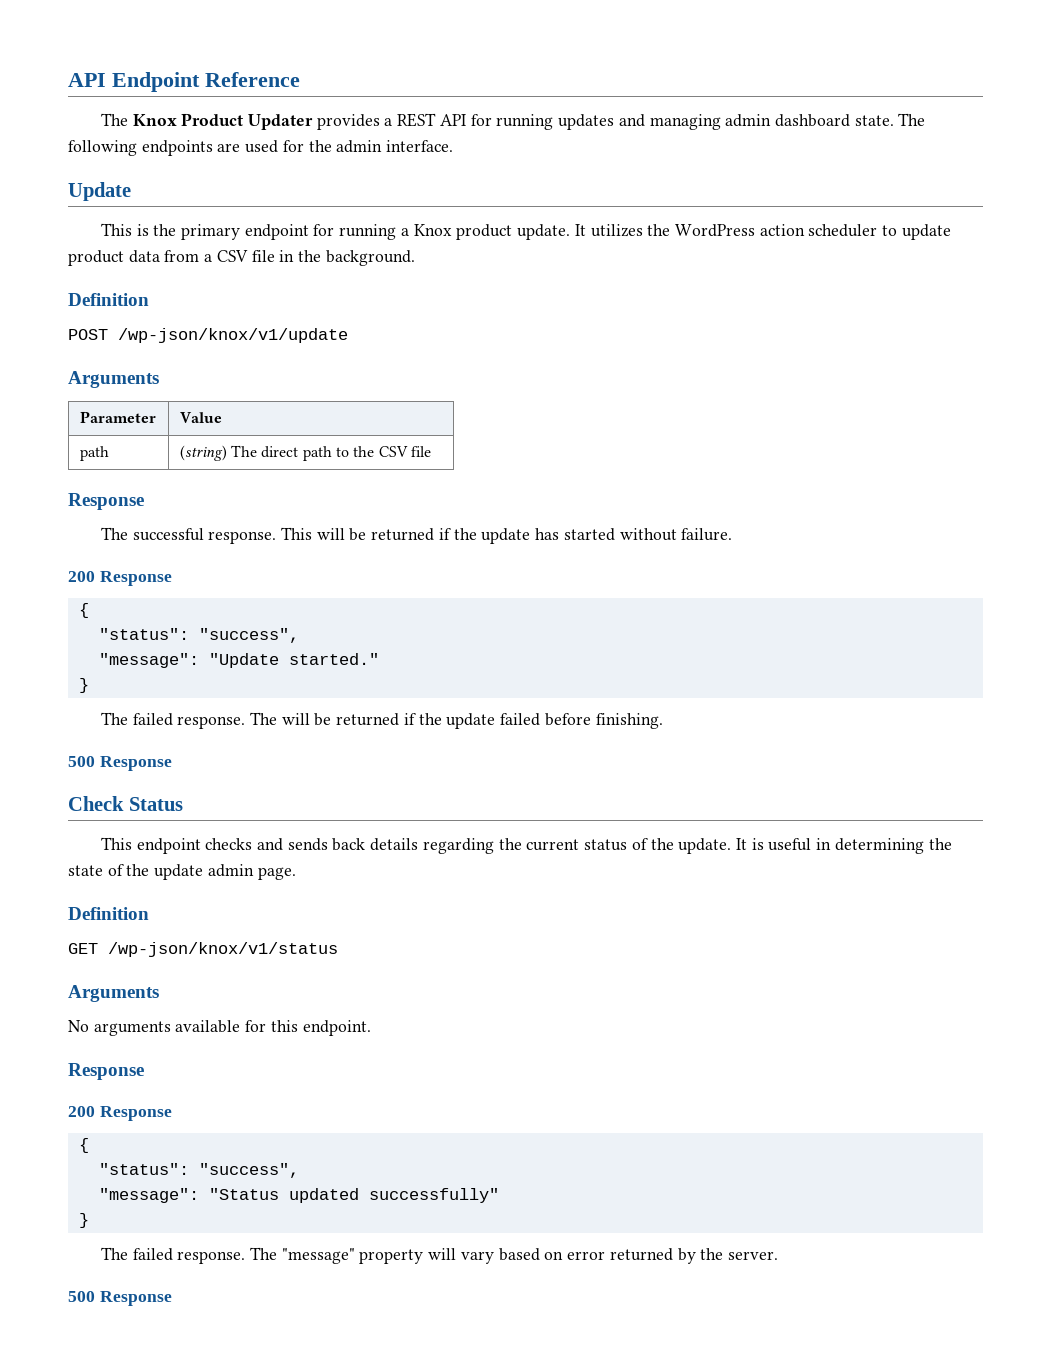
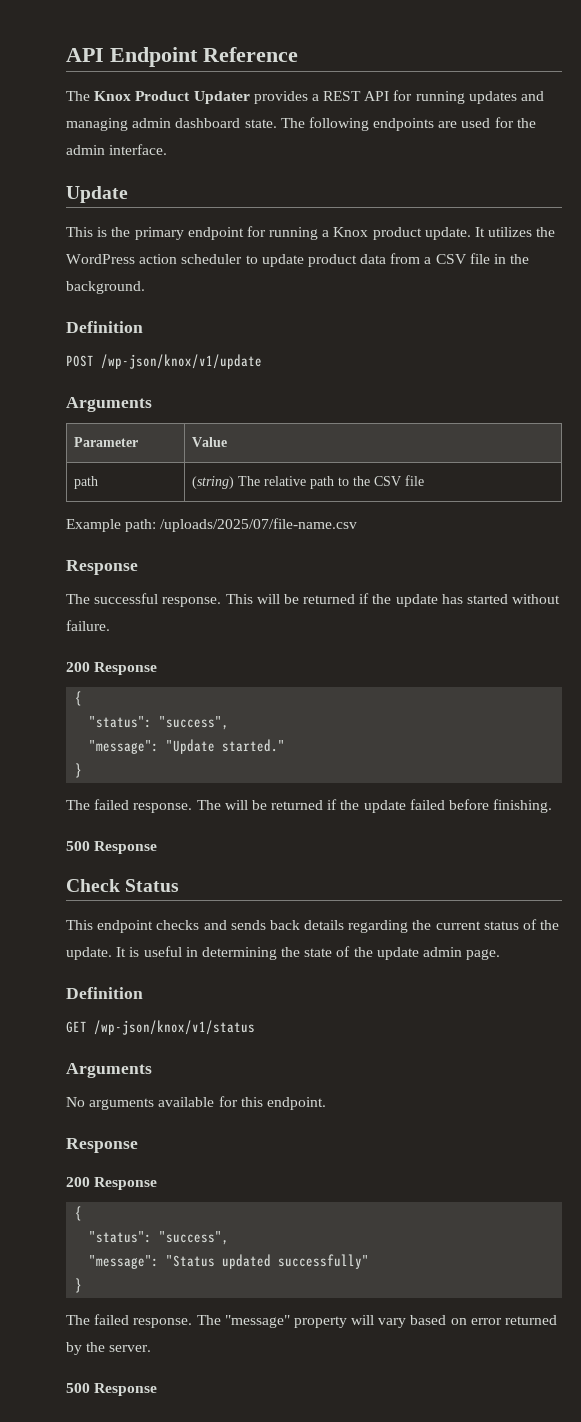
- path | (string) The direct path to the CSV file
+ path | (string) The relative path to the CSV file
+ Example path: /uploads/2025/07/file-name.csv

